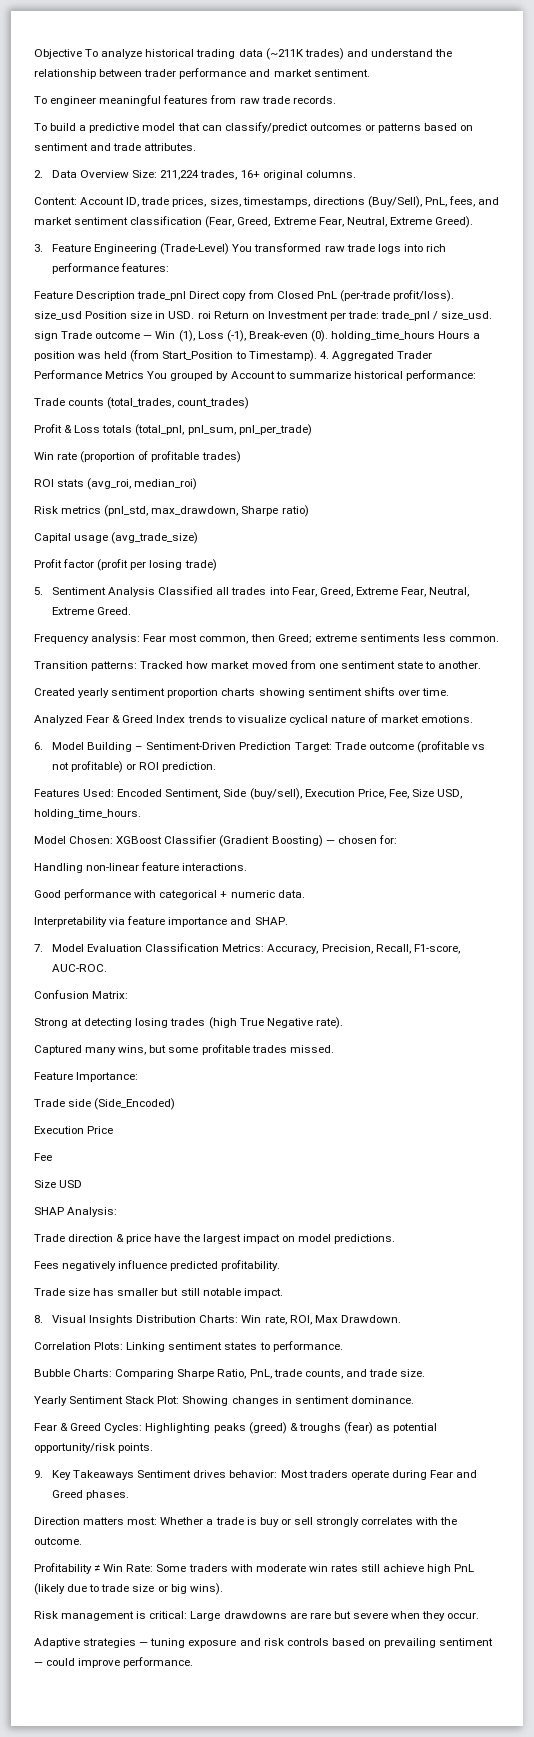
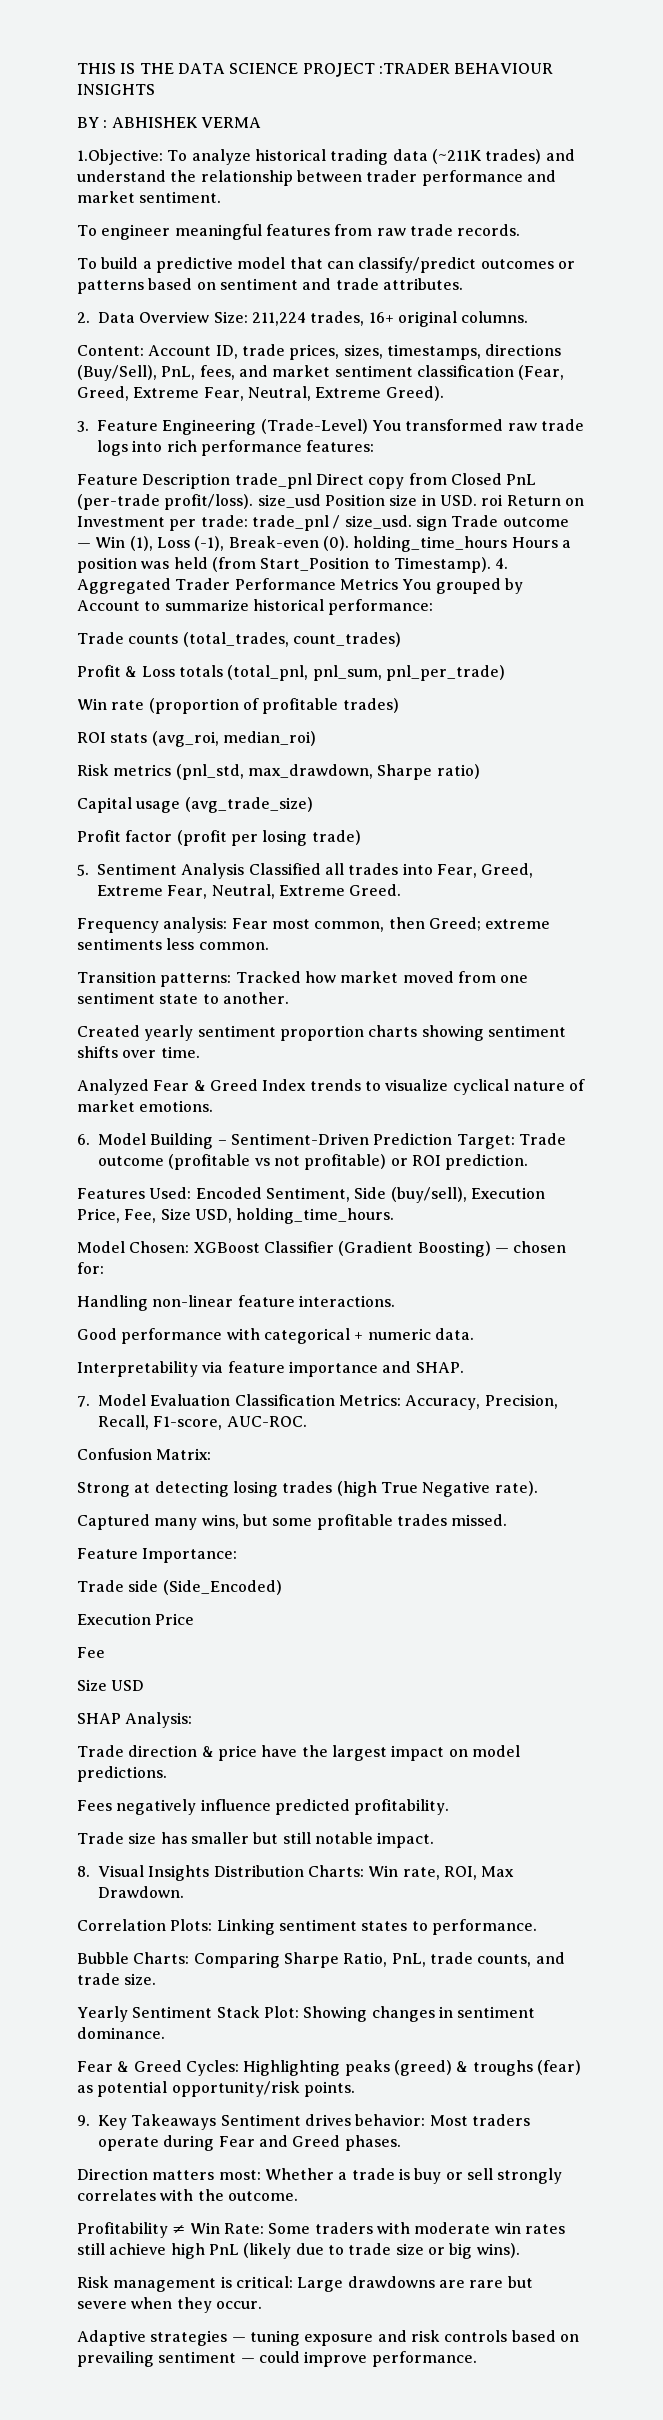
- Objective To analyze historical trading data (~211K trades) and understand the relationship between trader performance and market sentiment.
+ THIS IS THE DATA SCIENCE PROJECT :TRADER BEHAVIOUR INSIGHTS
+ BY : ABHISHEK VERMA
+ 1.Objective: To analyze historical trading data (~211K trades) and understand the relationship between trader performance and market sentiment.

